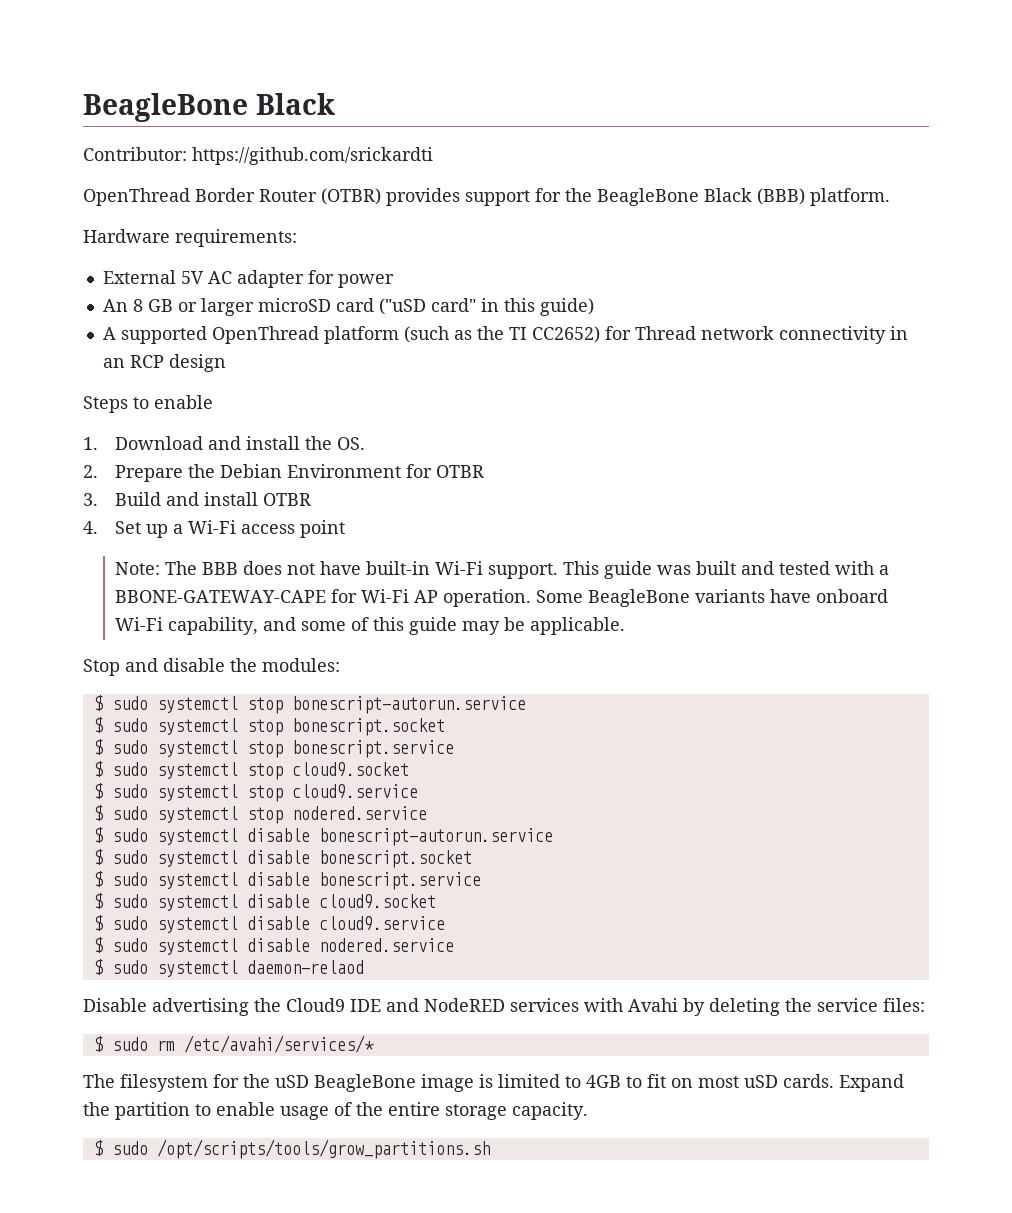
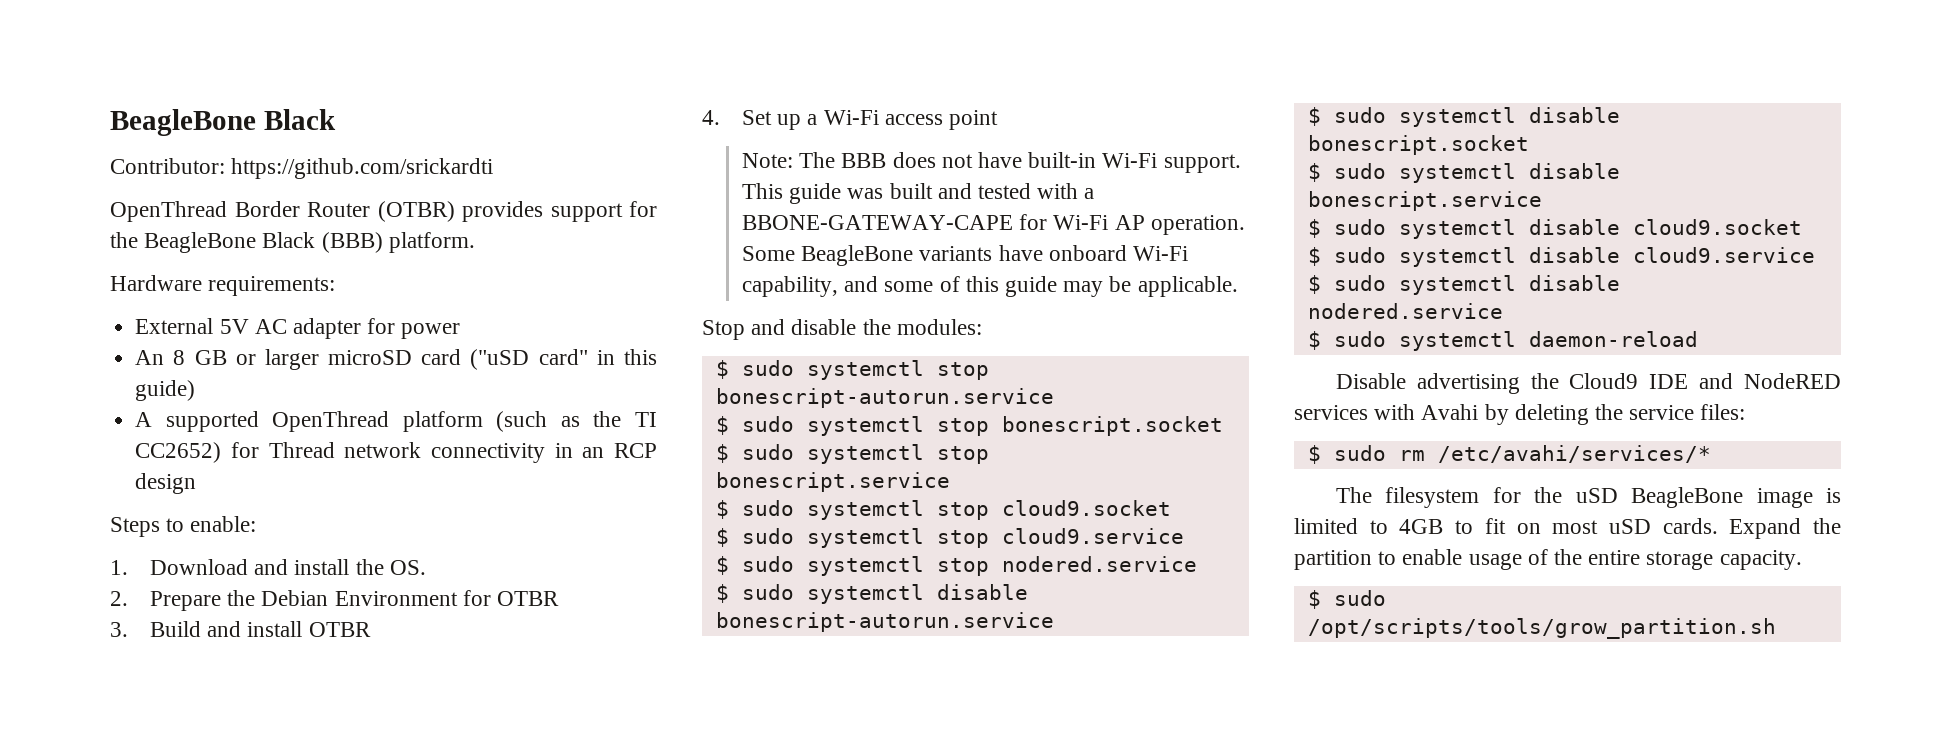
- Steps to enable
+ Steps to enable:
- $ sudo systemctl daemon-relaod
+ $ sudo systemctl daemon-reload
- $ sudo /opt/scripts/tools/grow_partitions.sh
+ $ sudo /opt/scripts/tools/grow_partition.sh

